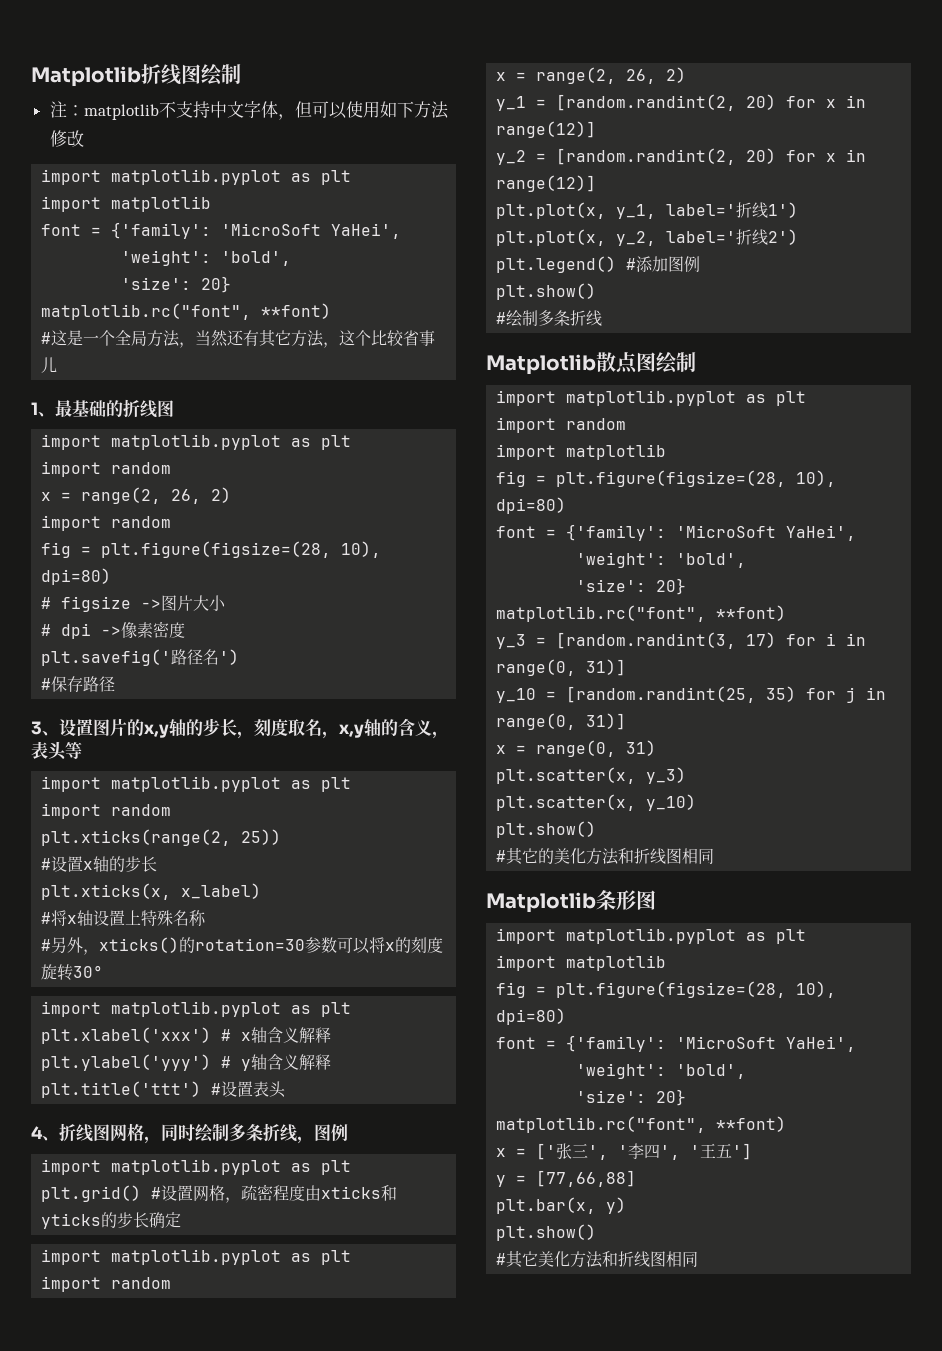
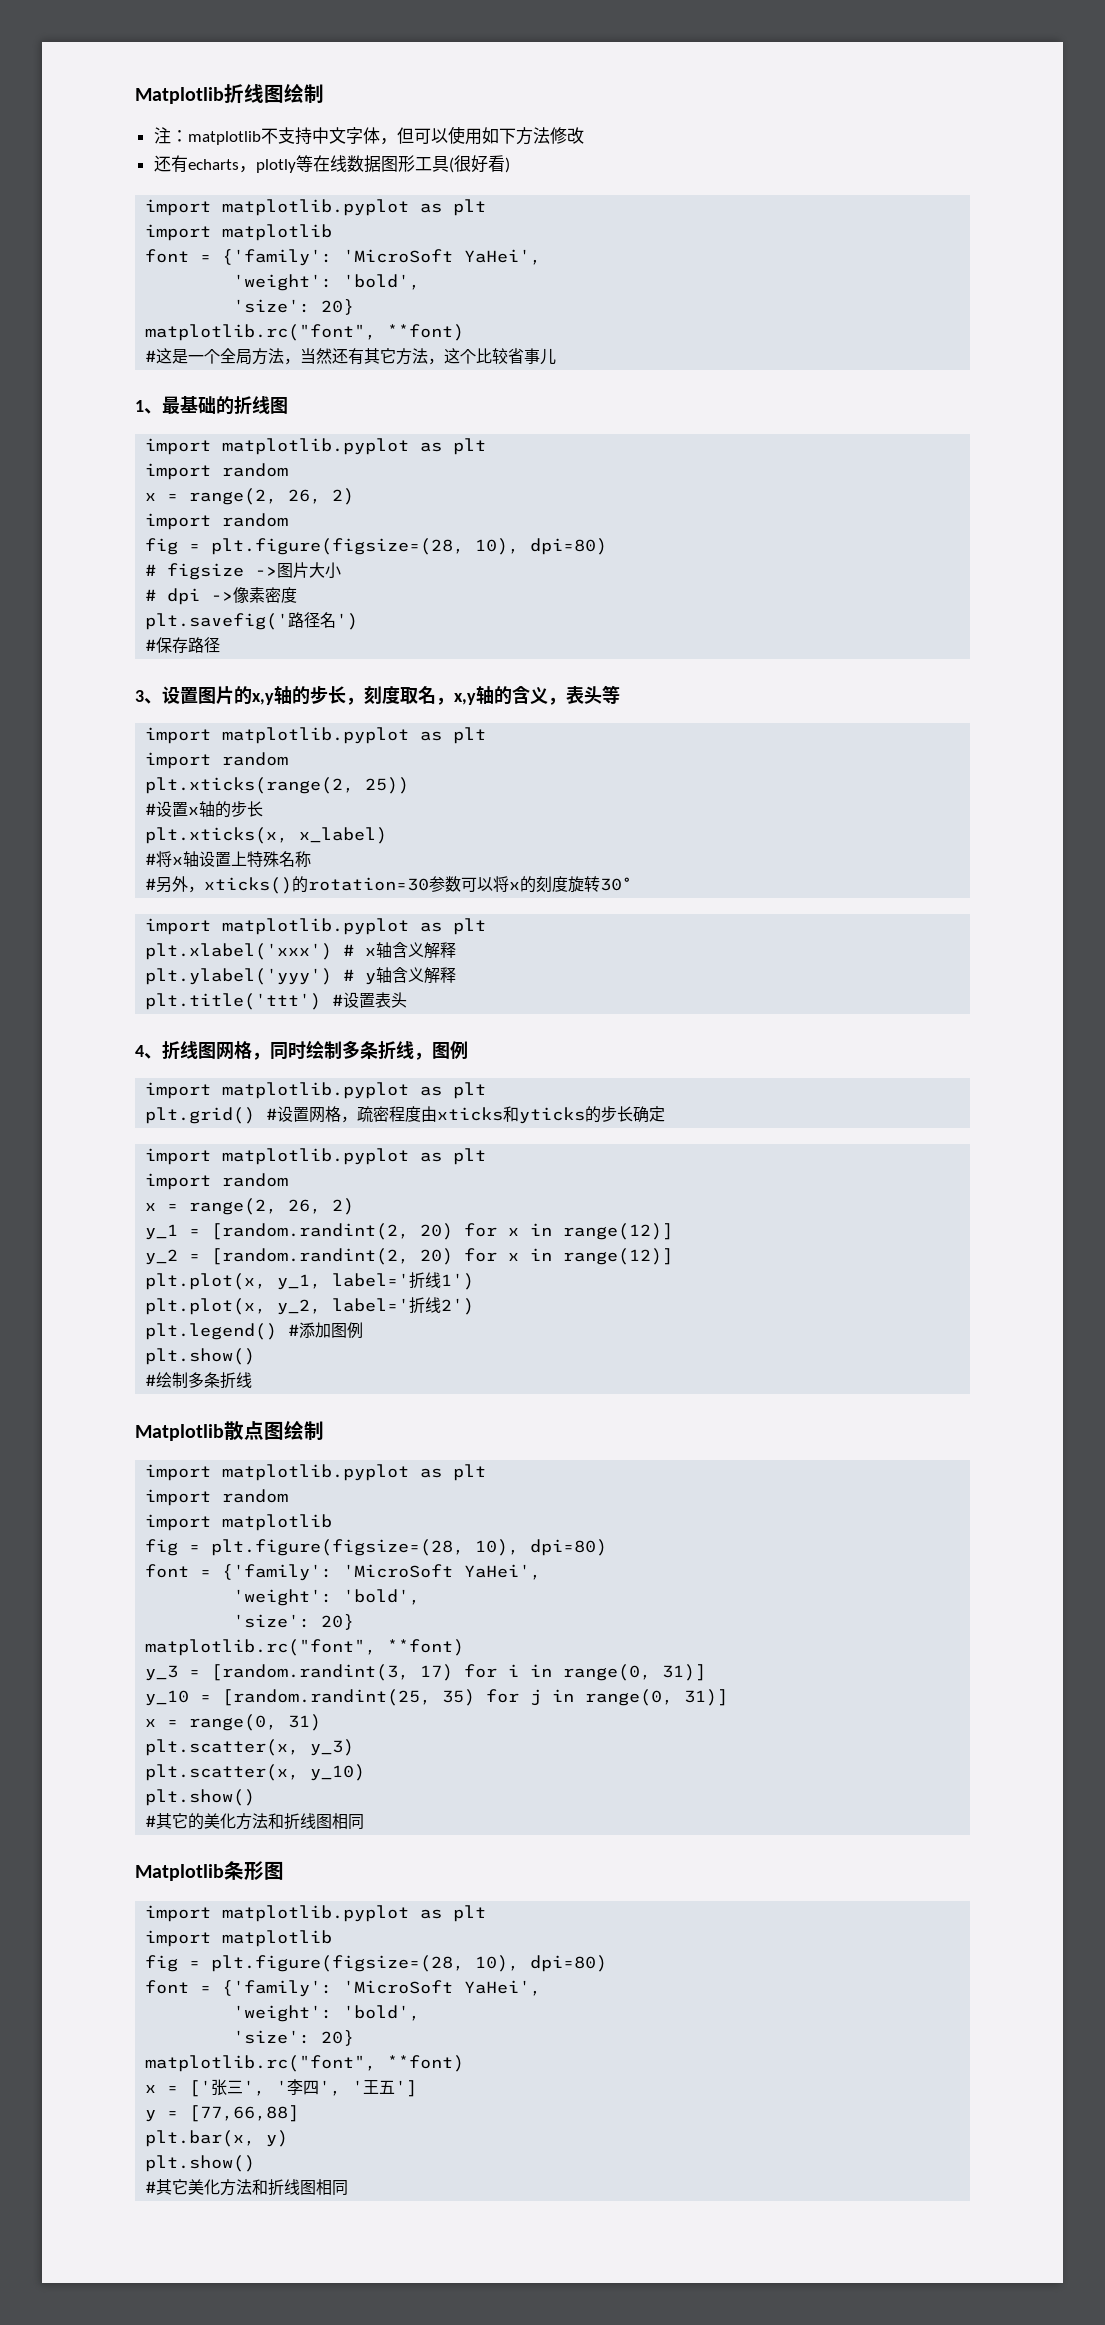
+ 还有echarts，plotly等在线数据图形工具(很好看)

